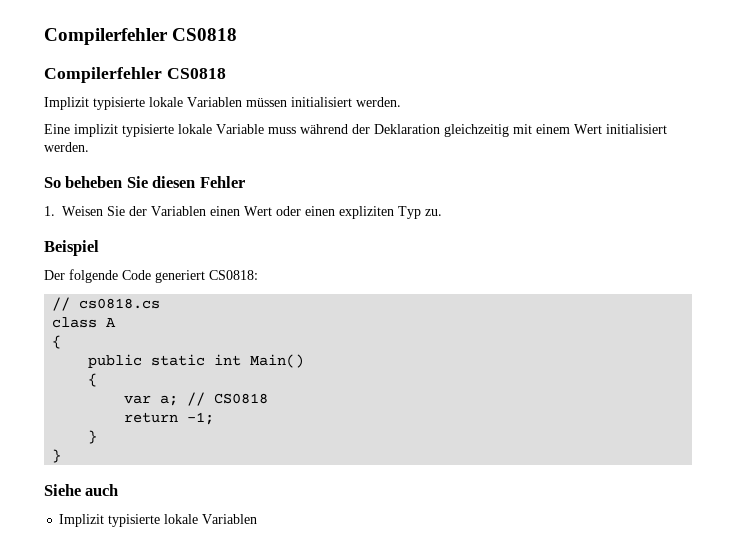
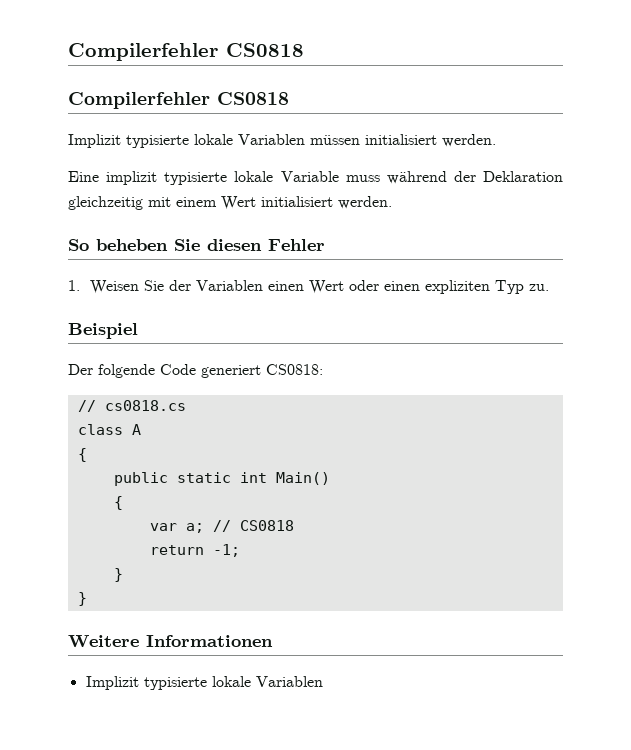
- Siehe auch
+ Weitere Informationen

